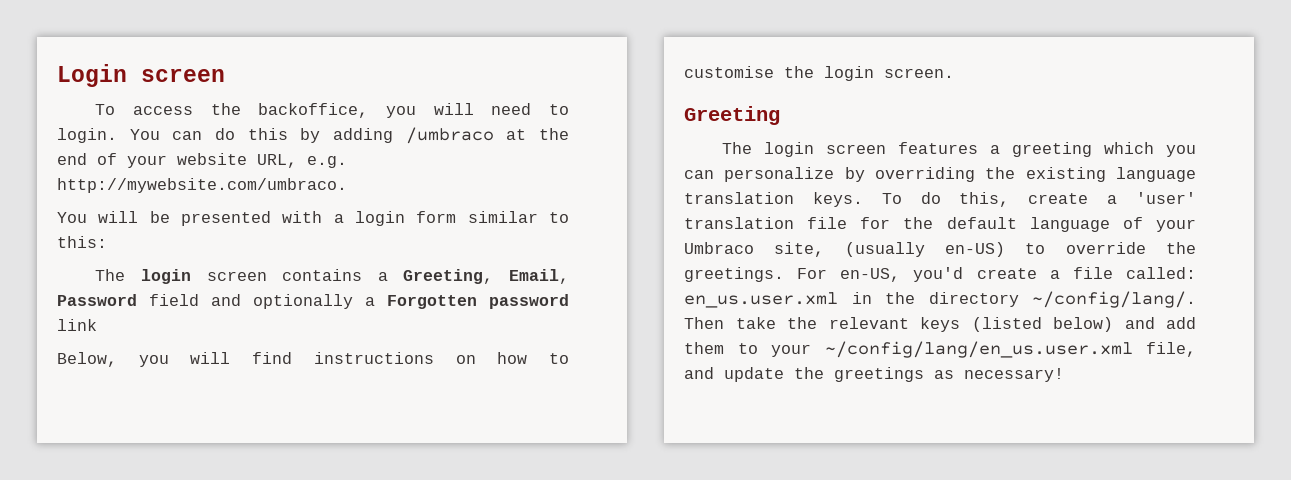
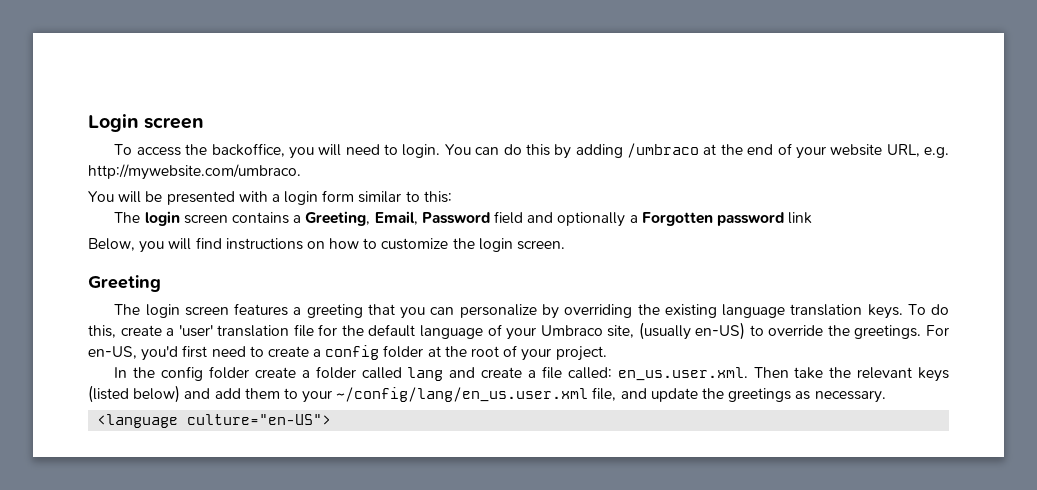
- Below, you will find instructions on how to customise the login screen.
+ Below, you will find instructions on how to customize the login screen.
- The login screen features a greeting which you can personalize by overriding the existing language translation keys.
+ The login screen features a greeting that you can personalize by overriding the existing language translation keys.
- For en-US, you'd create a file called: en_us.user.xml in the directory ~/config/lang/. Then take the relevant keys (listed below) and add them to your ~/config/lang/en_us.user.xml file, and update the greetings as necessary!
+ For en-US, you'd first need to create a config folder at the root of your project.
+ In the config folder create a folder called lang and create a file called: en_us.user.xml. Then take the relevant keys (listed below) and add them to your ~/config/lang/en_us.user.xml file, and update the greetings as necessary.
+ <language culture="en-US">

